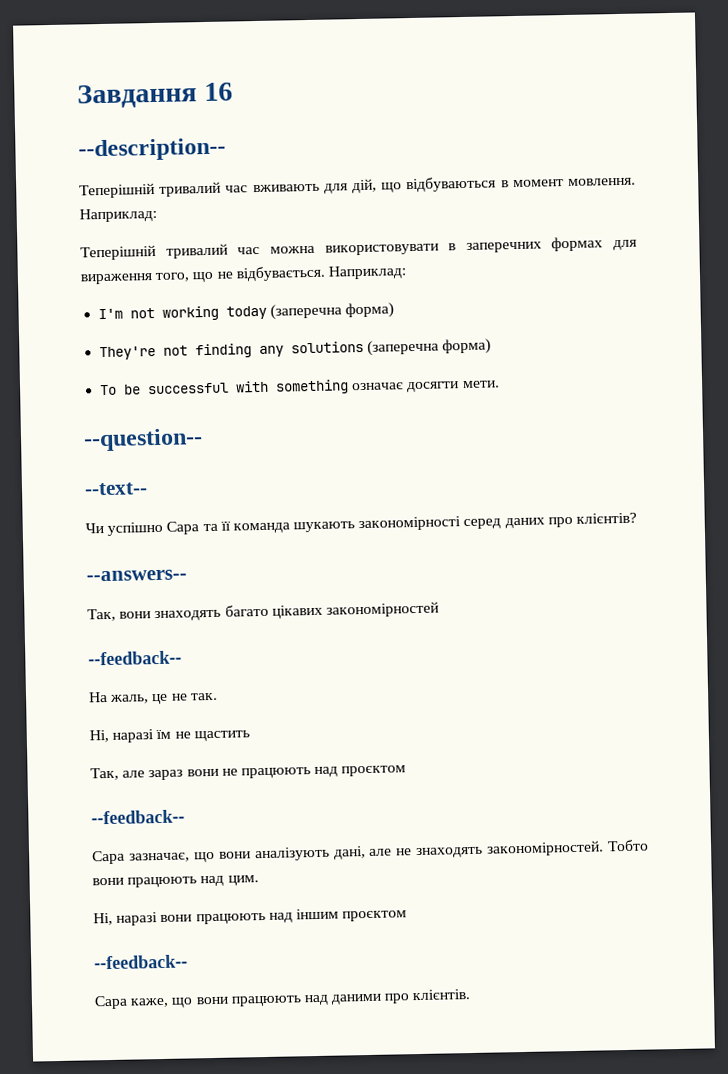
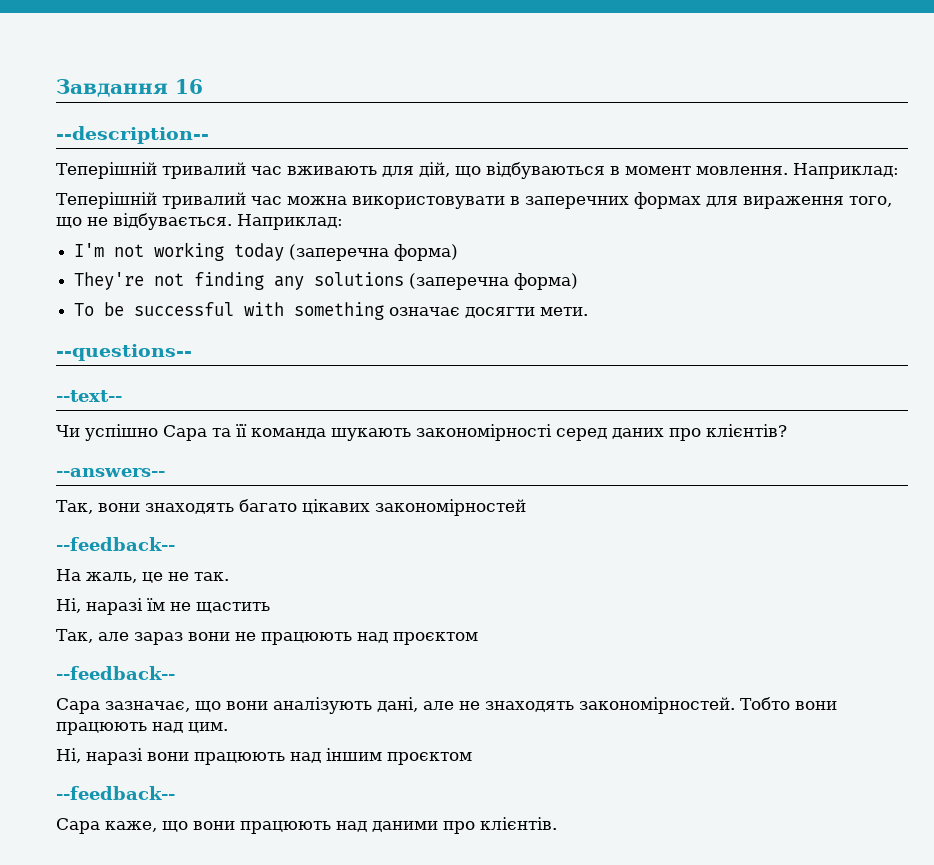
- --question--
+ --questions--

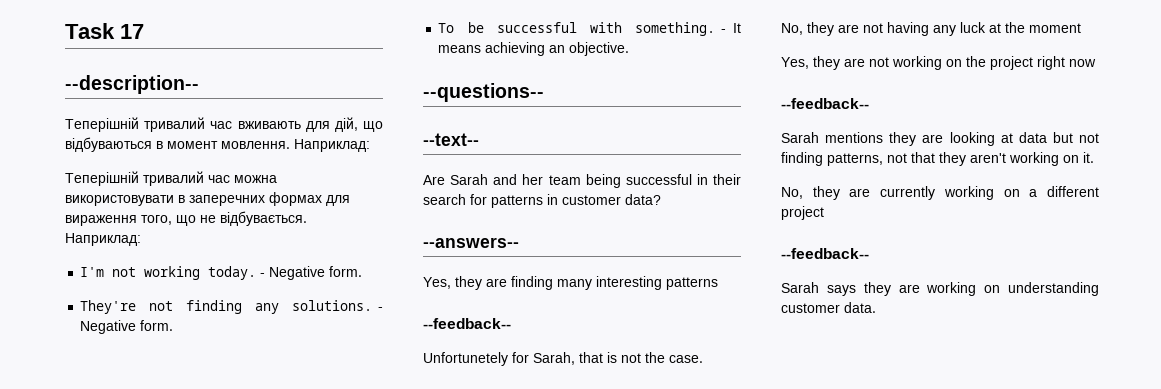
- Завдання 16
+ Task 17
- I'm not working today (заперечна форма)
+ I'm not working today. - Negative form.
- They're not finding any solutions (заперечна форма)
+ They're not finding any solutions. - Negative form.
- To be successful with something означає досягти мети.
+ To be successful with something. - It means achieving an objective.
  --questions--
  --text--
- Чи успішно Сара та її команда шукають закономірності серед даних про клієнтів?
+ Are Sarah and her team being successful in their search for patterns in customer data?
  --answers--
- Так, вони знаходять багато цікавих закономірностей
+ Yes, they are finding many interesting patterns
  --feedback--
- На жаль, це не так.
- Ні, наразі їм не щастить
- Так, але зараз вони не працюють над проєктом
+ Unfortunetely for Sarah, that is not the case.
+ No, they are not having any luck at the moment
+ Yes, they are not working on the project right now
  --feedback--
- Сара зазначає, що вони аналізують дані, але не знаходять закономірностей. Тобто вони працюють над цим.
- Ні, наразі вони працюють над іншим проєктом
+ Sarah mentions they are looking at data but not finding patterns, not that they aren't working on it.
+ No, they are currently working on a different project
  --feedback--
- Сара каже, що вони працюють над даними про клієнтів.
+ Sarah says they are working on understanding customer data.

